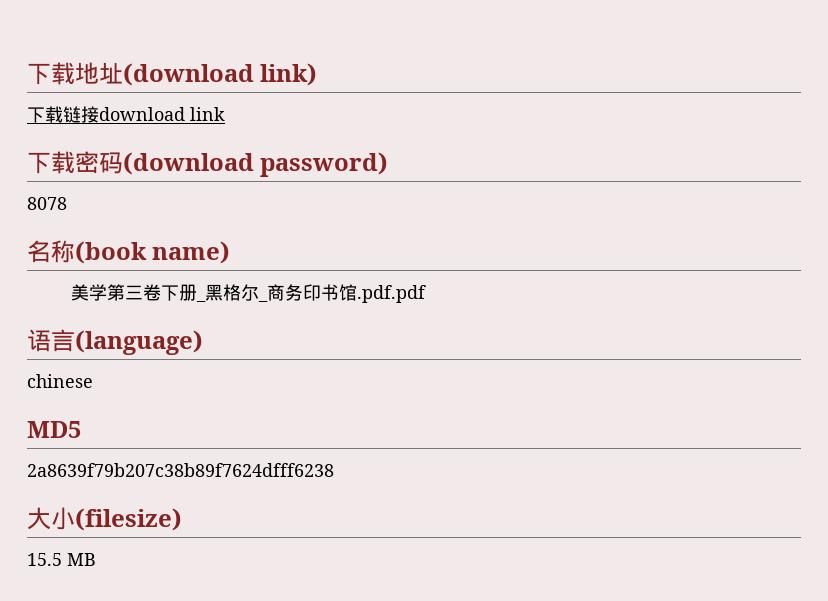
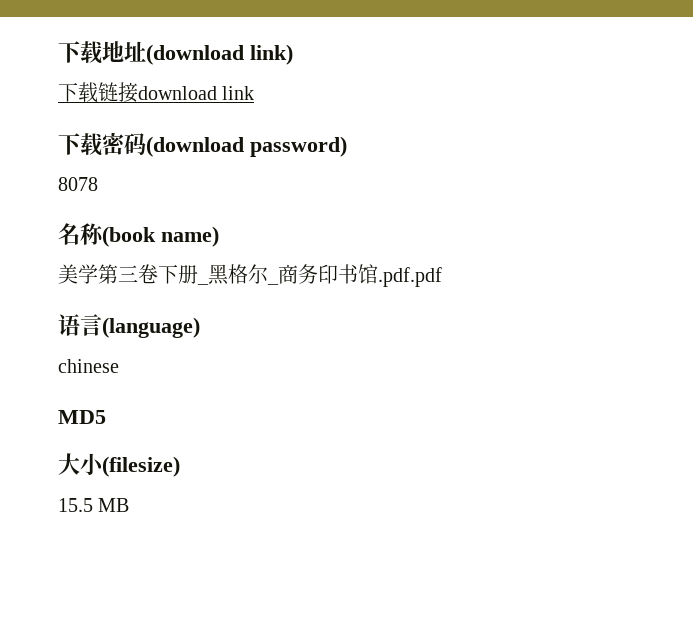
- 2a8639f79b207c38b89f7624dfff6238

